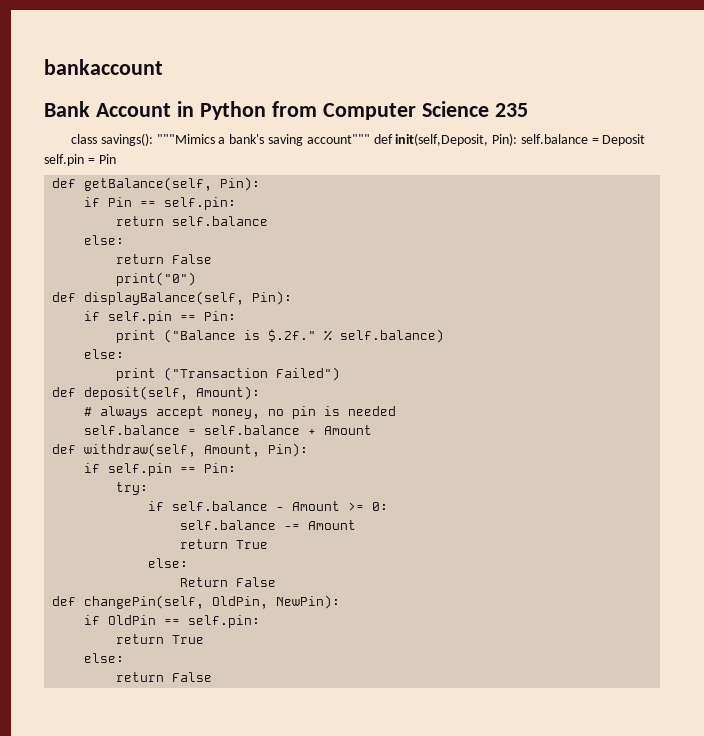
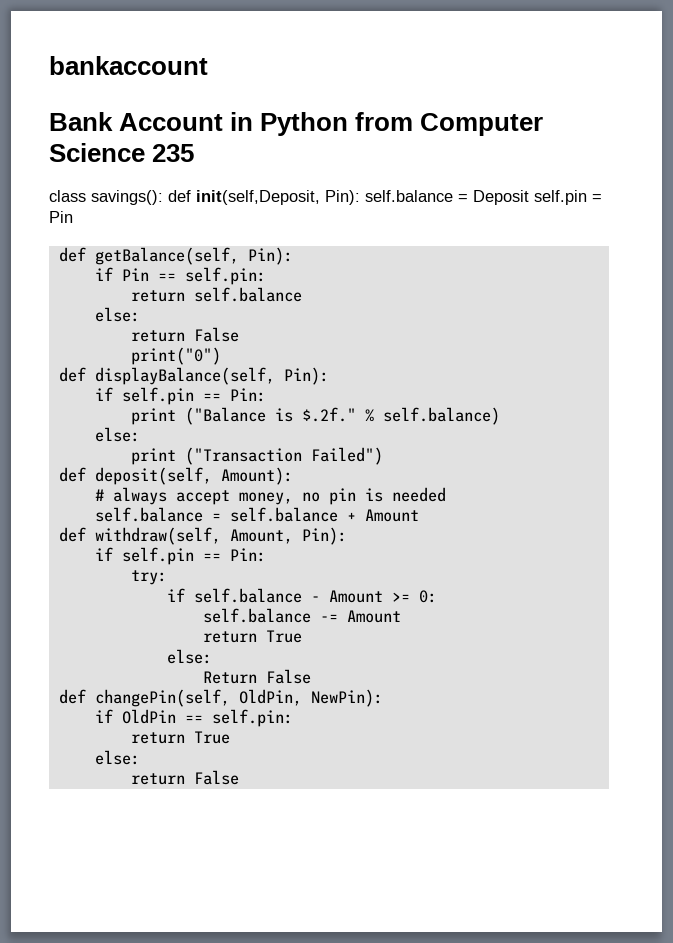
- class savings(): """Mimics a bank's saving account""" def init(self,Deposit, Pin): self.balance = Deposit self.pin = Pin
+ class savings(): def init(self,Deposit, Pin): self.balance = Deposit self.pin = Pin

